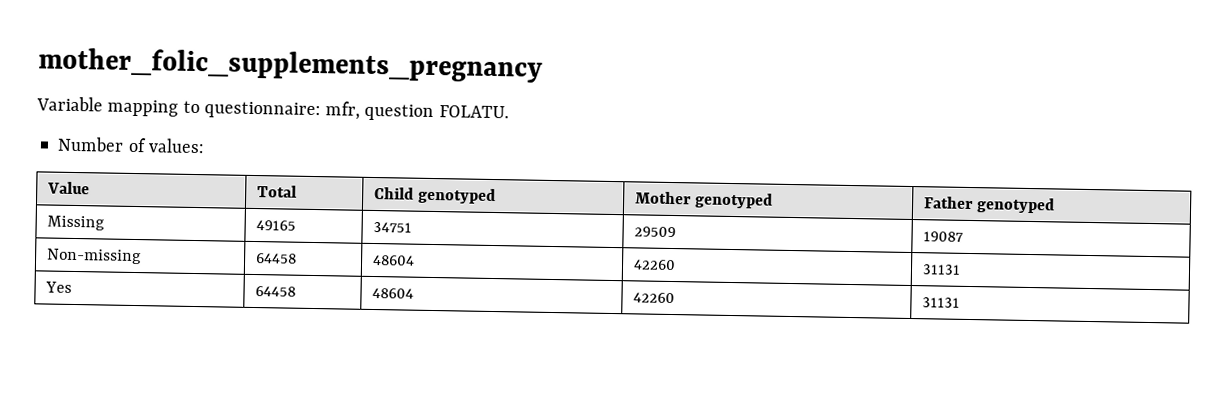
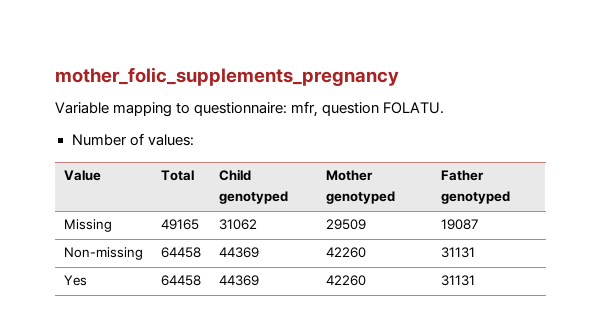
- Missing | 49165 | 34751 | 29509 | 19087
+ Missing | 49165 | 31062 | 29509 | 19087
- Non-missing | 64458 | 48604 | 42260 | 31131
+ Non-missing | 64458 | 44369 | 42260 | 31131
- Yes | 64458 | 48604 | 42260 | 31131
+ Yes | 64458 | 44369 | 42260 | 31131

